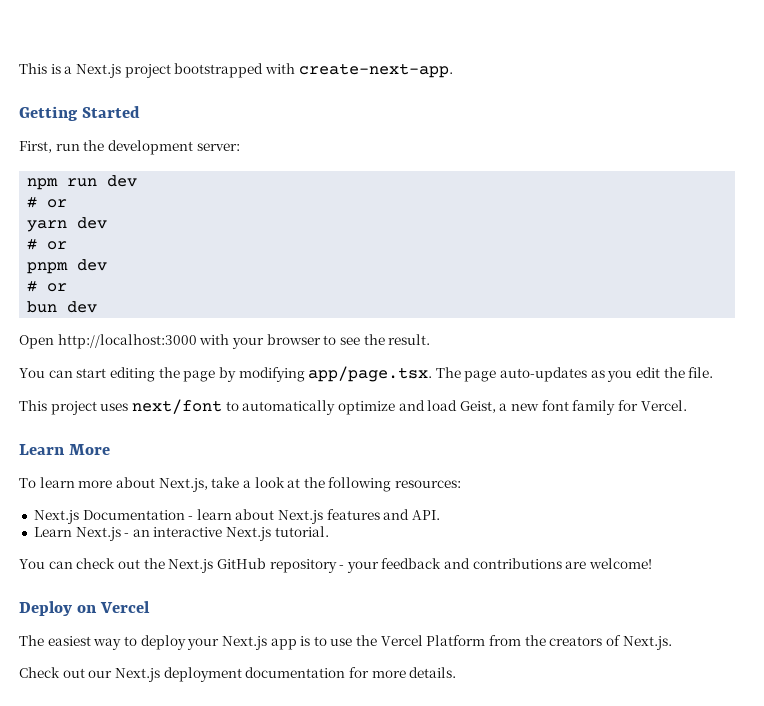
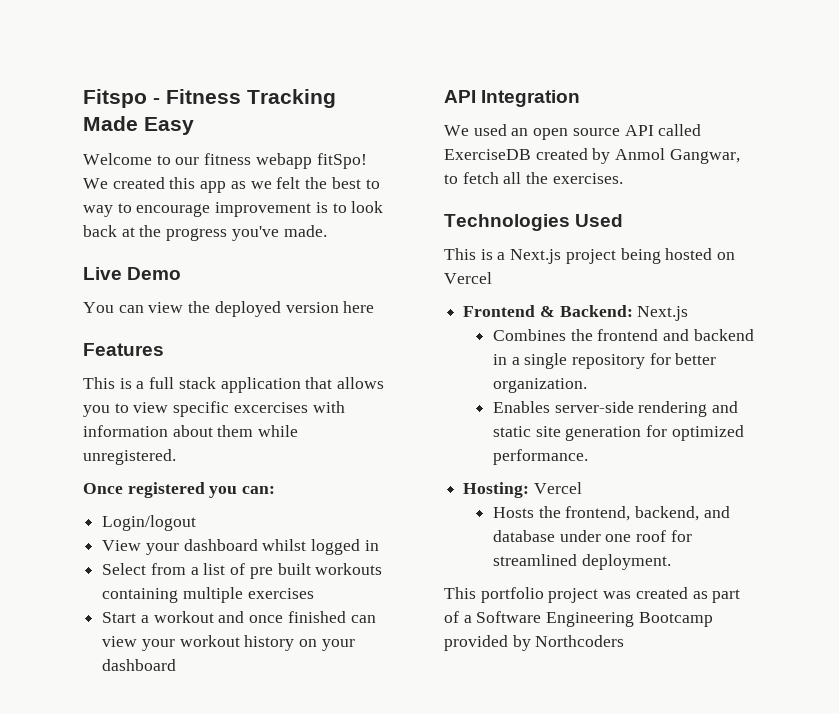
+ Fitspo - Fitness Tracking Made Easy
+ Welcome to our fitness webapp fitSpo! We created this app as we felt the best to way to encourage improvement is to look back at the progress you've made.
+ Live Demo
+ You can view the deployed version here
+ Features
+ This is a full stack application that allows you to view specific excercises with information about them while unregistered.
+ Once registered you can:
+ Login/logout
+ View your dashboard whilst logged in
+ Select from a list of pre built workouts containing multiple exercises
+ Start a workout and once finished can view your workout history on your dashboard
+ API Integration
+ We used an open source API called ExerciseDB created by Anmol Gangwar, to fetch all the exercises.
+ Technologies Used
- This is a Next.js project bootstrapped with create-next-app.
- Getting Started
- First, run the development server:
- npm run dev
- # or
- yarn dev
- # or
- pnpm dev
- # or
- bun dev
- Open http://localhost:3000 with your browser to see the result.
- You can start editing the page by modifying app/page.tsx. The page auto-updates as you edit the file.
- This project uses next/font to automatically optimize and load Geist, a new font family for Vercel.
- Learn More
- To learn more about Next.js, take a look at the following resources:
- Next.js Documentation - learn about Next.js features and API.
- Learn Next.js - an interactive Next.js tutorial.
- You can check out the Next.js GitHub repository - your feedback and contributions are welcome!
- Deploy on Vercel
- The easiest way to deploy your Next.js app is to use the Vercel Platform from the creators of Next.js.
- Check out our Next.js deployment documentation for more details.
+ This is a Next.js project being hosted on Vercel
+ Frontend & Backend: Next.js
+ Combines the frontend and backend in a single repository for better organization.
+ Enables server-side rendering and static site generation for optimized performance.
+ Hosting: Vercel
+ Hosts the frontend, backend, and database under one roof for streamlined deployment.
+ This portfolio project was created as part of a Software Engineering Bootcamp provided by Northcoders

